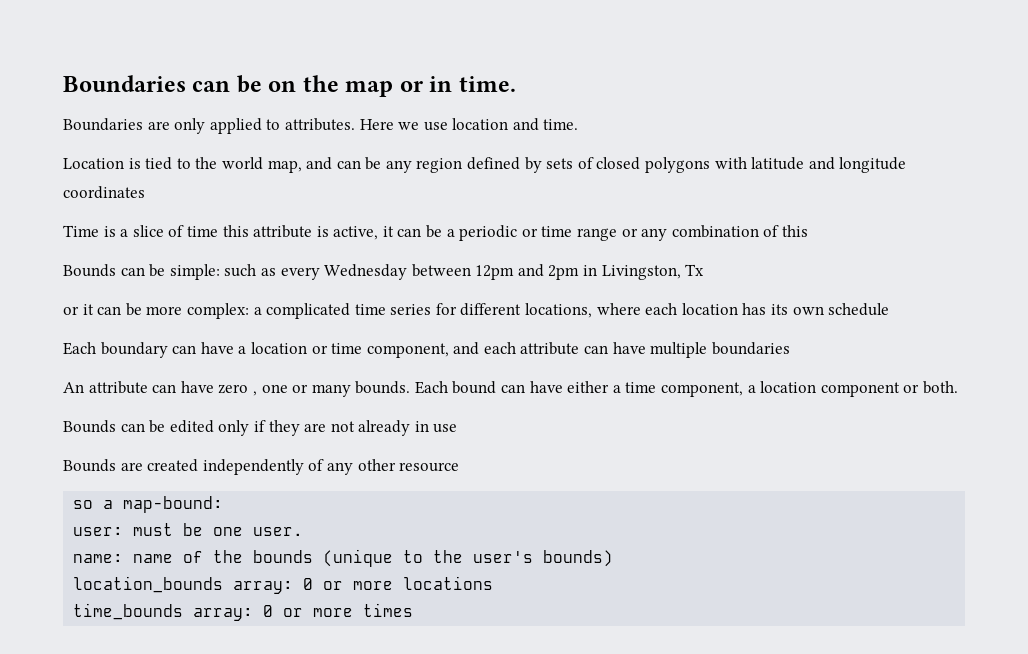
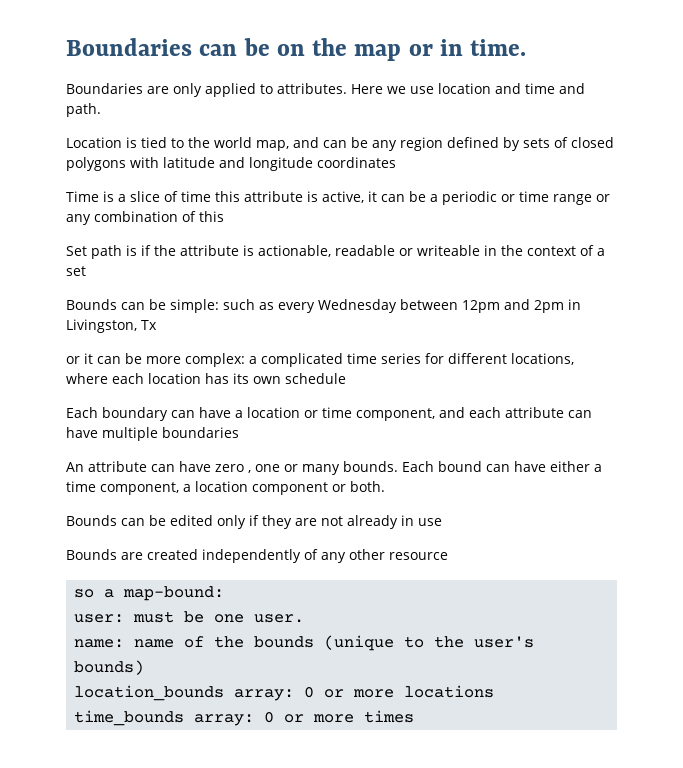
- Here we use location and time.
+ Here we use location and time and path.
+ Set path is if the attribute is actionable, readable or writeable in the context of a set

